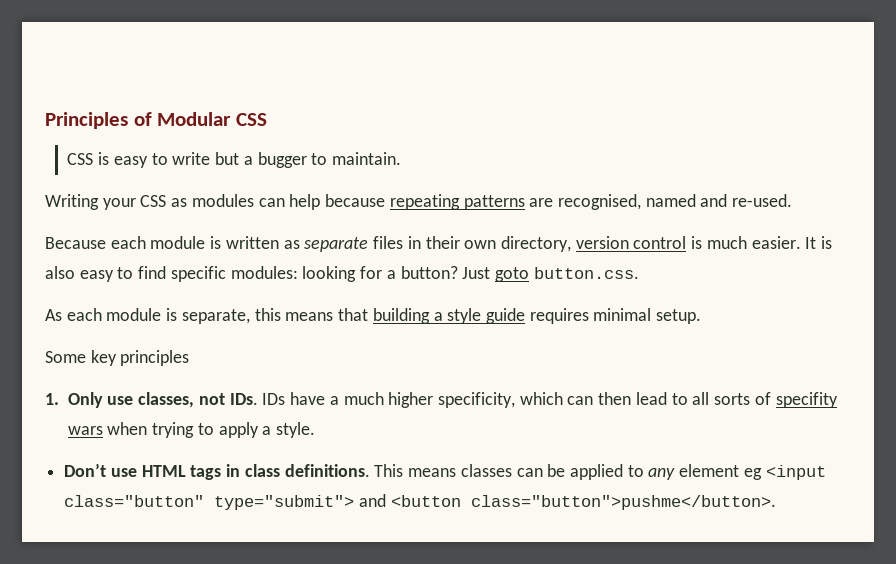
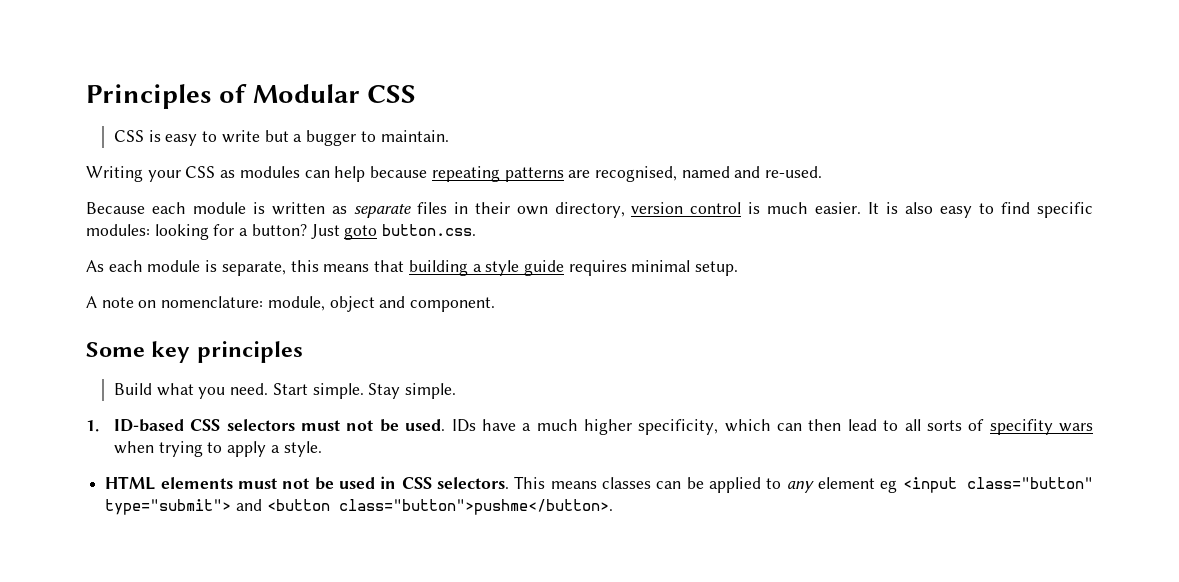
+ A note on nomenclature: module, object and component.
  Some key principles
- 1. Only use classes, not IDs. IDs have a much higher specificity, which can then lead to all sorts of specifity wars when trying to apply a style.
+ Build what you need. Start simple. Stay simple.
+ 1. ID-based CSS selectors must not be used. IDs have a much higher specificity, which can then lead to all sorts of specifity wars when trying to apply a style.
- Don’t use HTML tags in class definitions.
+ HTML elements must not be used in CSS selectors.

